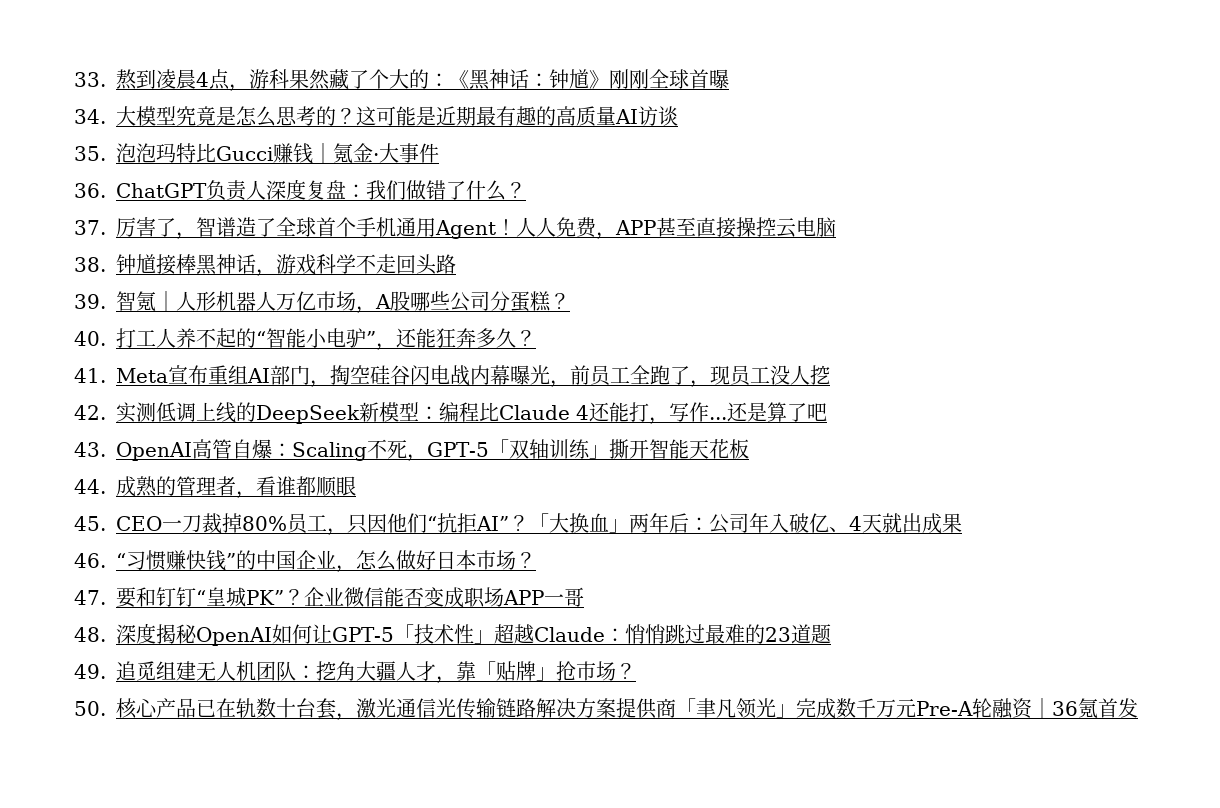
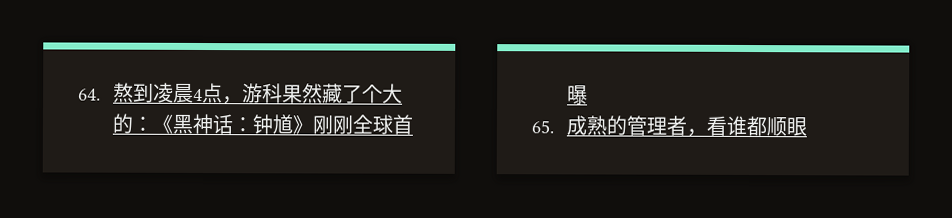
- 33.熬到凌晨4点，游科果然藏了个大的：《黑神话：钟馗》刚刚全球首曝
+ 64.熬到凌晨4点，游科果然藏了个大的：《黑神话：钟馗》刚刚全球首曝
- 34.大模型究竟是怎么思考的？这可能是近期最有趣的高质量AI访谈
- 35.泡泡玛特比Gucci赚钱｜氪金·大事件
- 36. ChatGPT负责人深度复盘：我们做错了什么？
- 37.厉害了，智谱造了全球首个手机通用Agent！人人免费，APP甚至直接操控云电脑
- 38.钟馗接棒黑神话，游戏科学不走回头路
- 39.智氪｜人形机器人万亿市场，A股哪些公司分蛋糕？
- 40.打工人养不起的“智能小电驴”，还能狂奔多久？
- 41. Meta宣布重组AI部门，掏空硅谷闪电战内幕曝光，前员工全跑了，现员工没人挖
- 42.实测低调上线的DeepSeek新模型：编程比Claude 4还能打，写作...还是算了吧
- 43. OpenAI高管自爆：Scaling不死，GPT-5「双轴训练」撕开智能天花板
- 44.成熟的管理者，看谁都顺眼
+ 65.成熟的管理者，看谁都顺眼
- 45. CEO一刀裁掉80%员工，只因他们“抗拒AI”？「大换血」两年后：公司年入破亿、4天就出成果
- 46. “习惯赚快钱”的中国企业，怎么做好日本市场？
- 47.要和钉钉“皇城PK”？企业微信能否变成职场APP一哥
- 48.深度揭秘OpenAI如何让GPT-5「技术性」超越Claude：悄悄跳过最难的23道题
- 49.追觅组建无人机团队：挖角大疆人才，靠「贴牌」抢市场？
- 50.核心产品已在轨数十台套，激光通信光传输链路解决方案提供商「聿凡领光」完成数千万元Pre-A轮融资｜36氪首发

